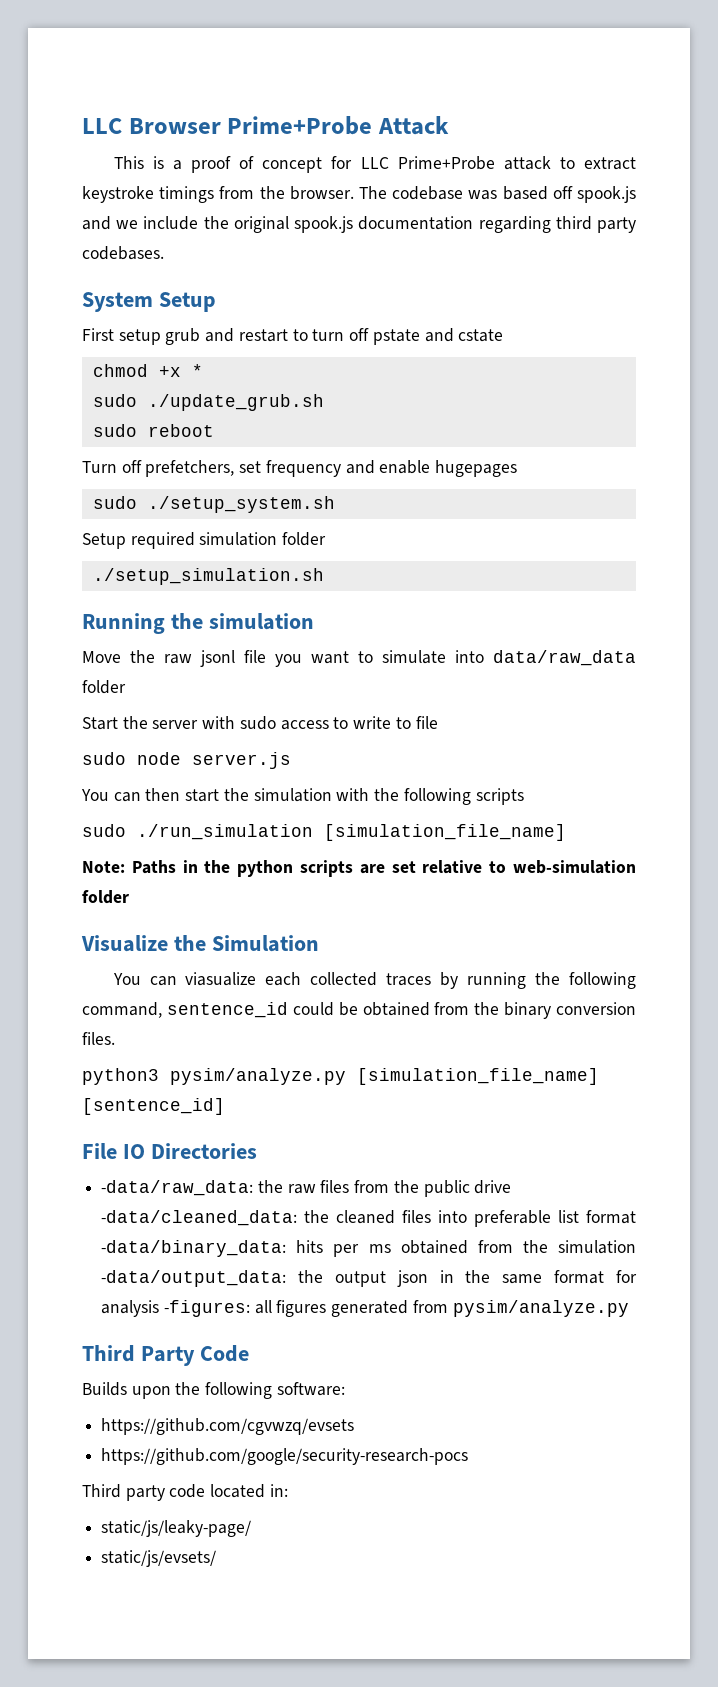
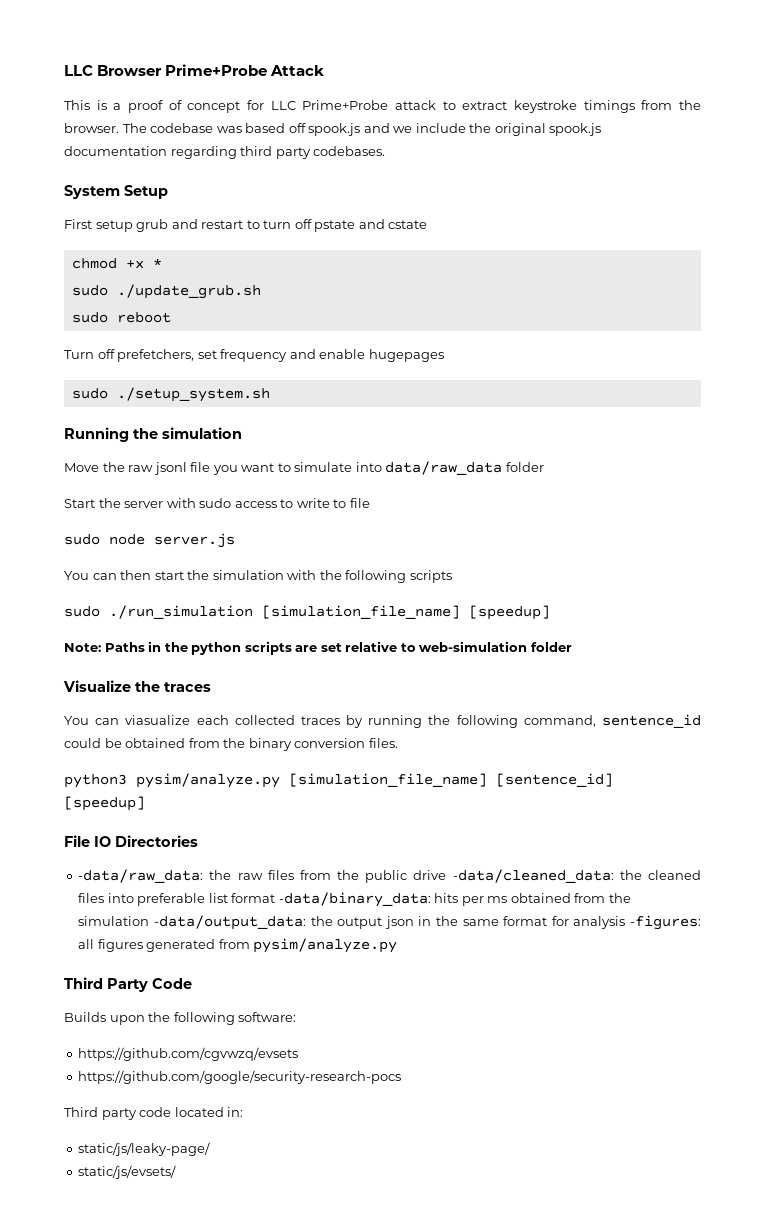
- Setup required simulation folder
- ./setup_simulation.sh
- sudo ./run_simulation [simulation_file_name]
+ sudo ./run_simulation [simulation_file_name] [speedup]
- Visualize the Simulation
+ Visualize the traces
- python3 pysim/analyze.py [simulation_file_name] [sentence_id]
+ python3 pysim/analyze.py [simulation_file_name] [sentence_id] [speedup]

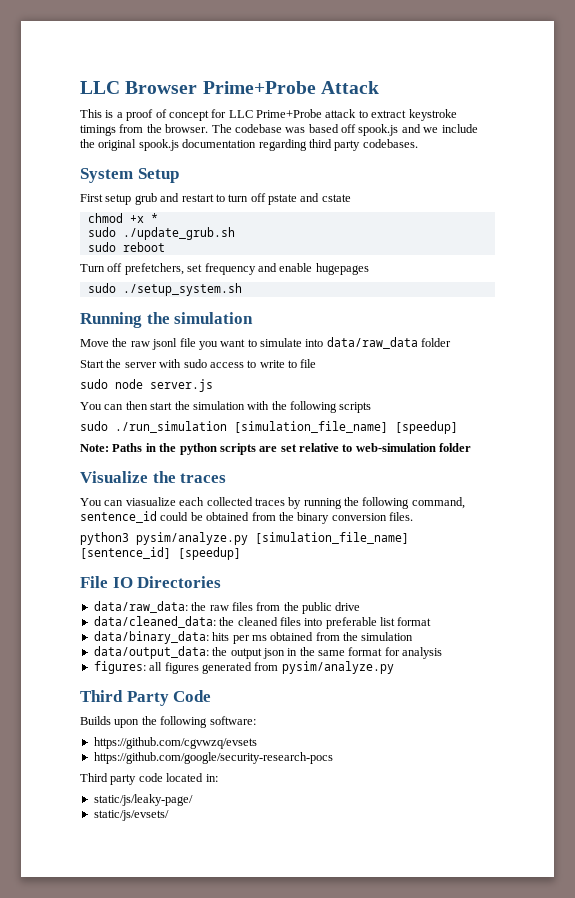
- -data/raw_data: the raw files from the public drive -data/cleaned_data: the cleaned files into preferable list format -data/binary_data: hits per ms obtained from the simulation -data/output_data: the output json in the same format for analysis -figures: all figures generated from pysim/analyze.py
+ data/raw_data: the raw files from the public drive
+ data/cleaned_data: the cleaned files into preferable list format
+ data/binary_data: hits per ms obtained from the simulation
+ data/output_data: the output json in the same format for analysis
+ figures: all figures generated from pysim/analyze.py

